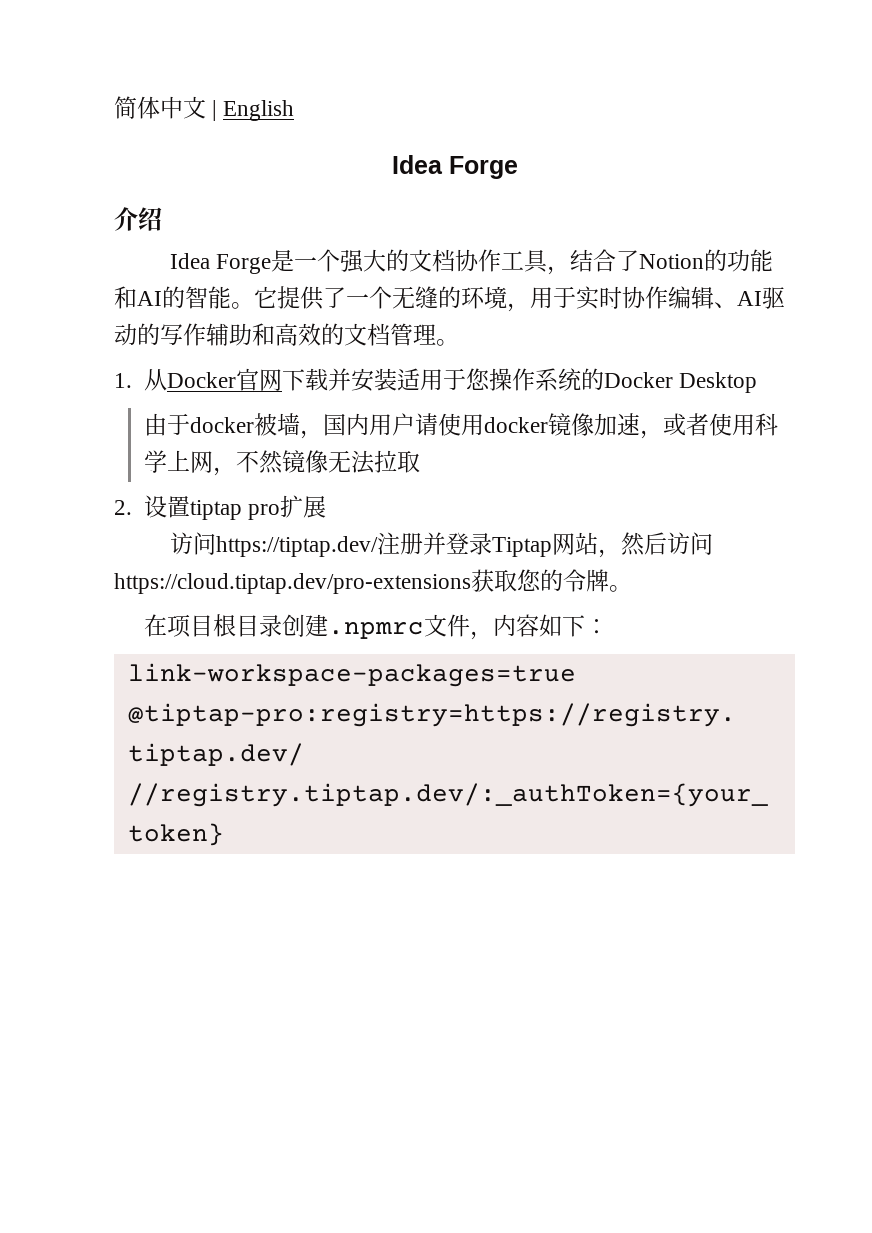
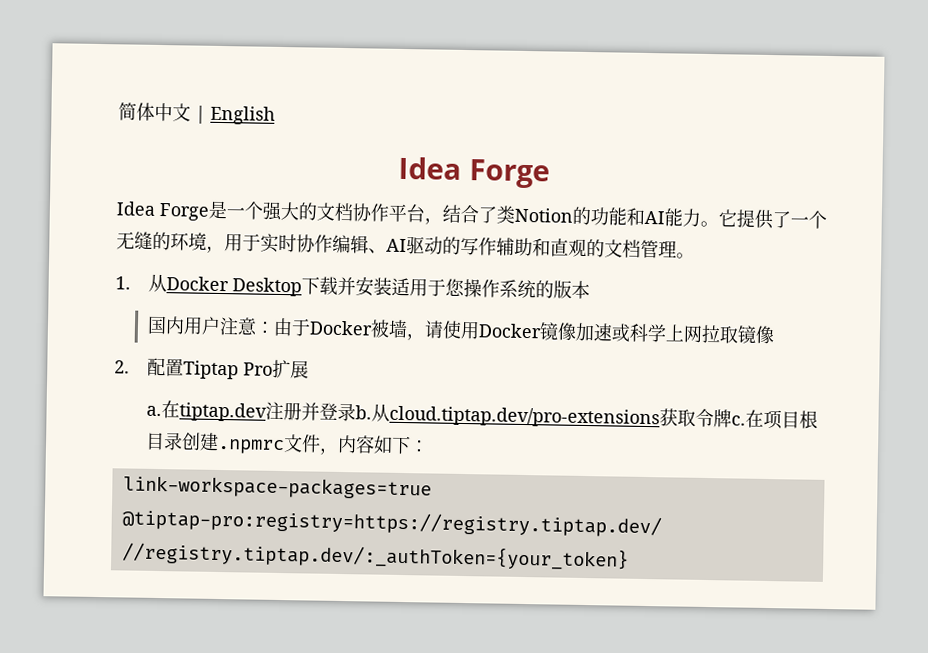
- 介绍
- Idea Forge是一个强大的文档协作工具，结合了Notion的功能和AI的智能。
+ Idea Forge是一个强大的文档协作平台，结合了类Notion的功能和AI能力。
- 它提供了一个无缝的环境，用于实时协作编辑、AI驱动的写作辅助和高效的文档管理。
+ 它提供了一个无缝的环境，用于实时协作编辑、AI驱动的写作辅助和直观的文档管理。
- 1.从Docker官网下载并安装适用于您操作系统的Docker Desktop
- 由于docker被墙，国内用户请使用docker镜像加速，或者使用科学上网，不然镜像无法拉取
+ 1.从Docker Desktop下载并安装适用于您操作系统的版本
+ 国内用户注意：由于Docker被墙，请使用Docker镜像加速或科学上网拉取镜像
- 2.设置tiptap pro扩展
- 访问https://tiptap.dev/注册并登录Tiptap网站，然后访问https://cloud.tiptap.dev/pro-extensions获取您的令牌。
- 在项目根目录创建.npmrc文件，内容如下：
+ 2.配置Tiptap Pro扩展
+ a.在tiptap.dev注册并登录b.从cloud.tiptap.dev/pro-extensions获取令牌c.在项目根目录创建.npmrc文件，内容如下：

